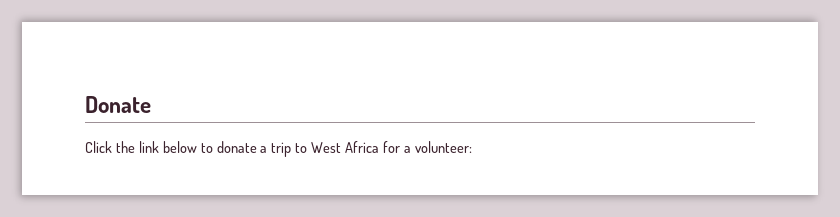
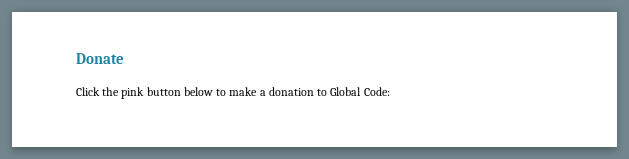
- Click the link below to donate a trip to West Africa for a volunteer:
+ Click the pink button below to make a donation to Global Code:

